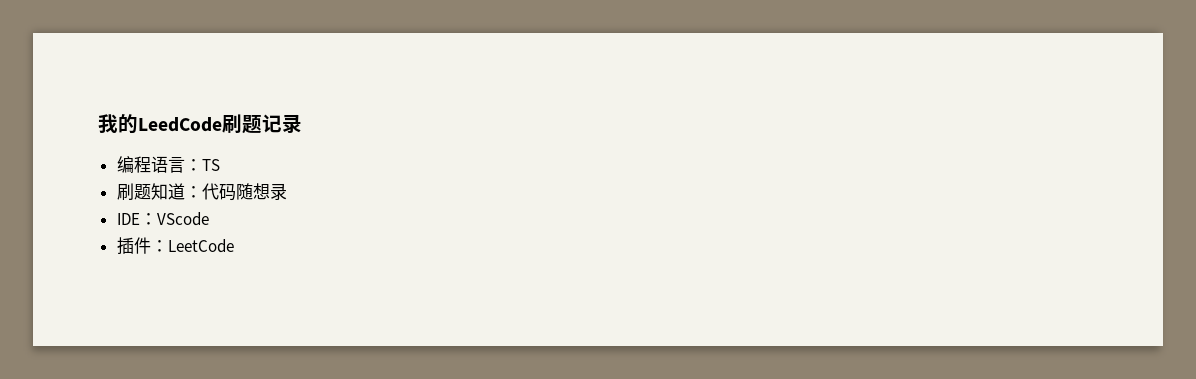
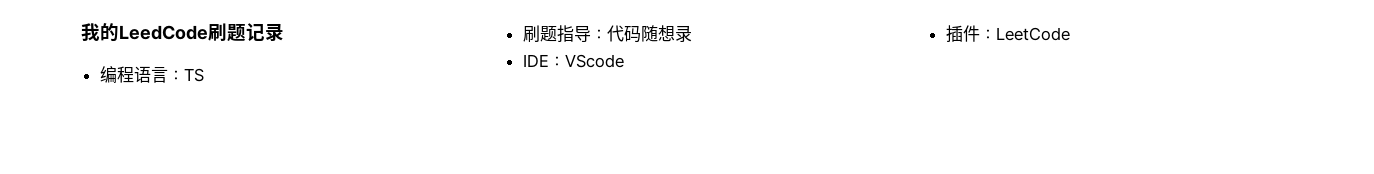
- 刷题知道：代码随想录
+ 刷题指导：代码随想录

